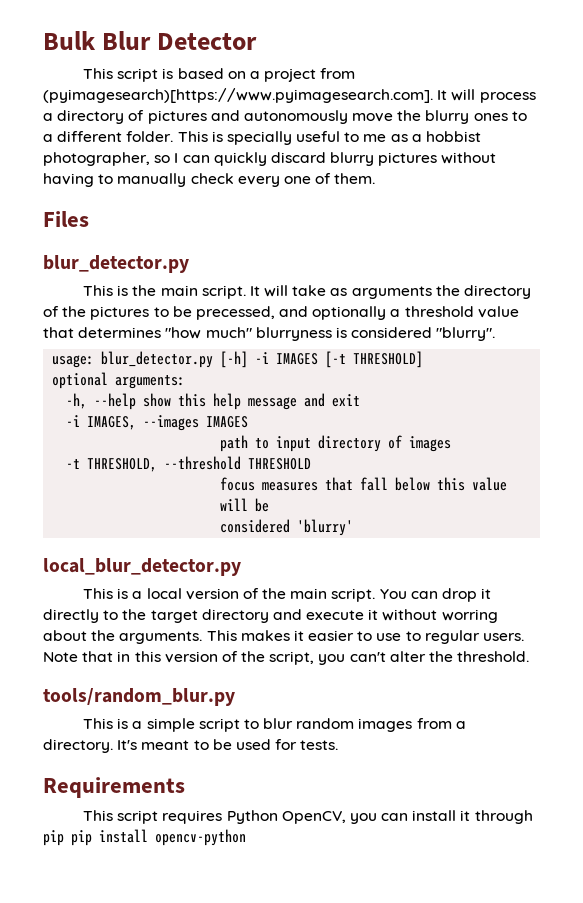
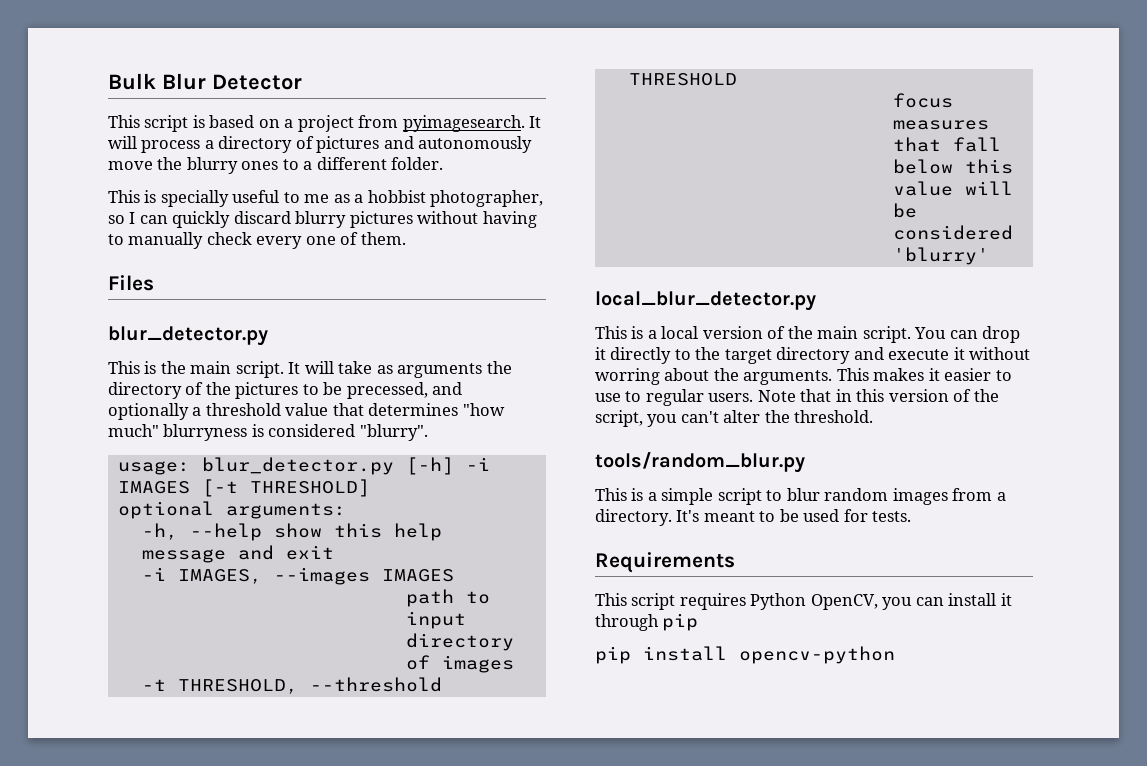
- This script is based on a project from (pyimagesearch)[https://www.pyimagesearch.com]. It will process a directory of pictures and autonomously move the blurry ones to a different folder. This is specially useful to me as a hobbist photographer, so I can quickly discard blurry pictures without having to manually check every one of them.
+ This script is based on a project from pyimagesearch. It will process a directory of pictures and autonomously move the blurry ones to a different folder.
+ This is specially useful to me as a hobbist photographer, so I can quickly discard blurry pictures without having to manually check every one of them.
- This script requires Python OpenCV, you can install it through pip pip install opencv-python
+ This script requires Python OpenCV, you can install it through pip
+ pip install opencv-python

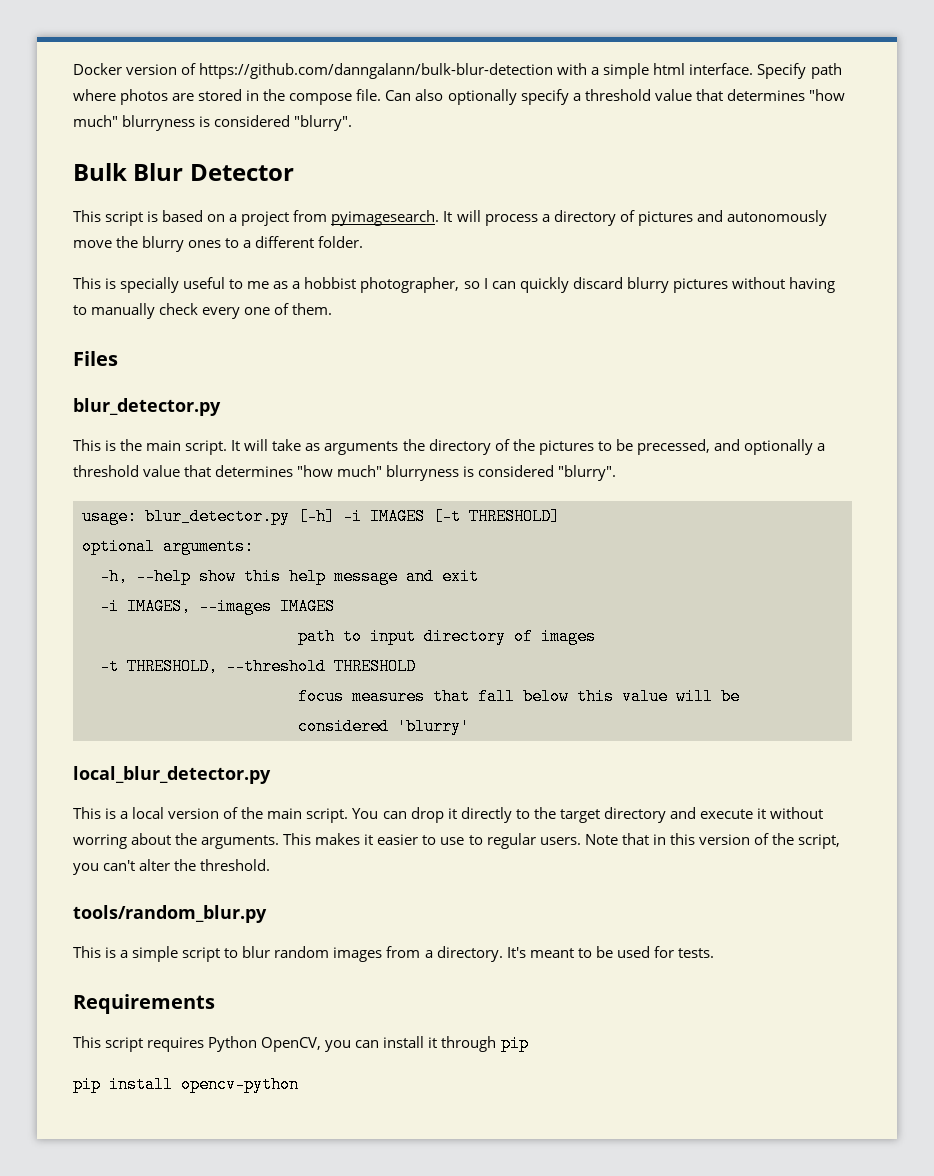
+ Docker version of https://github.com/danngalann/bulk-blur-detection with a simple html interface. Specify path where photos are stored in the compose file. Can also optionally specify a threshold value that determines "how much" blurryness is considered "blurry".

